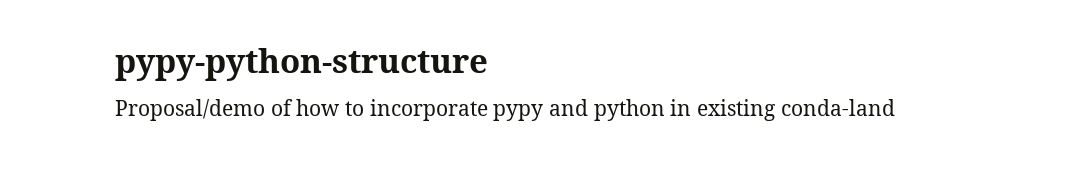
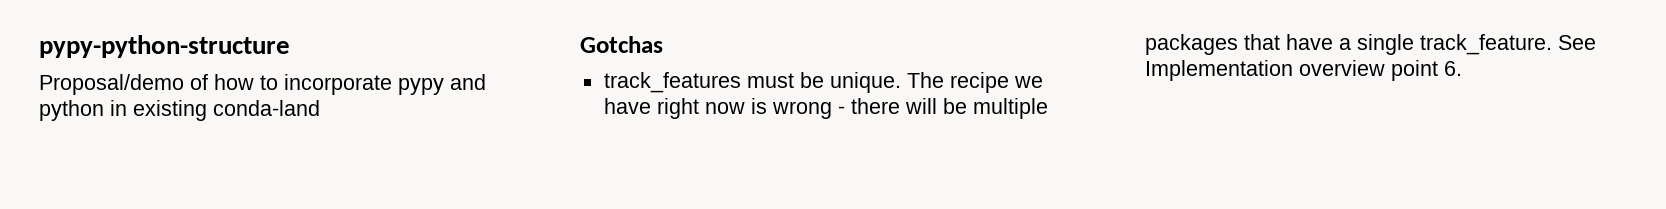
+ Gotchas
+ track_features must be unique. The recipe we have right now is wrong - there will be multiple packages that have a single track_feature. See Implementation overview point 6.

